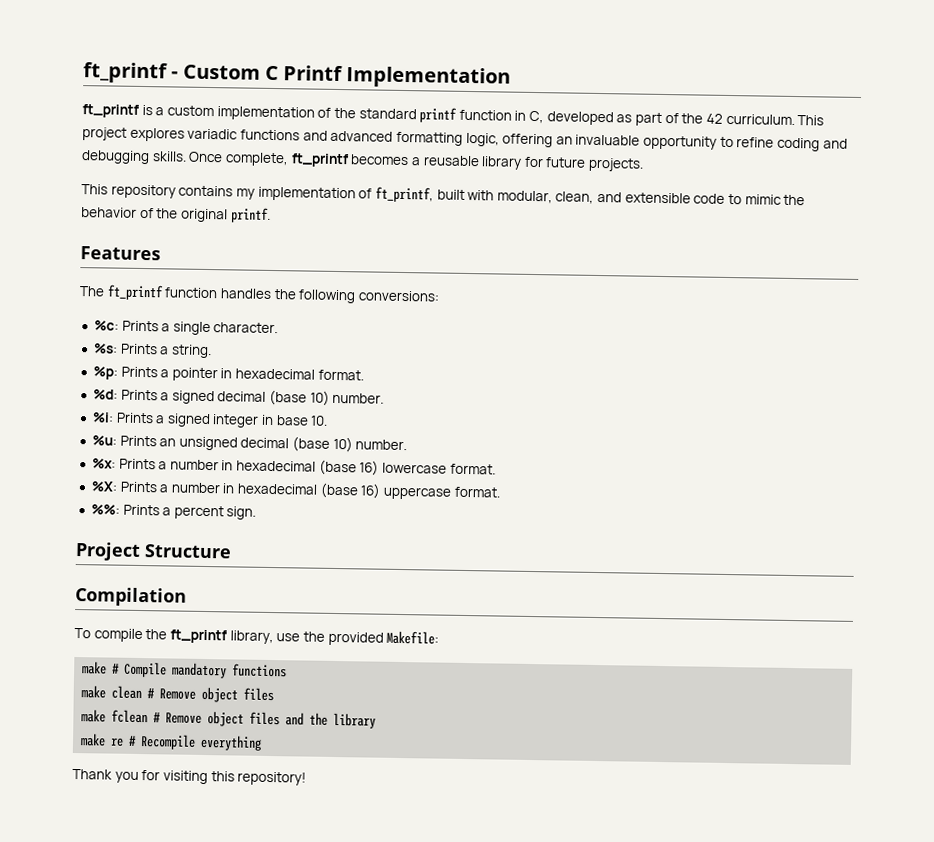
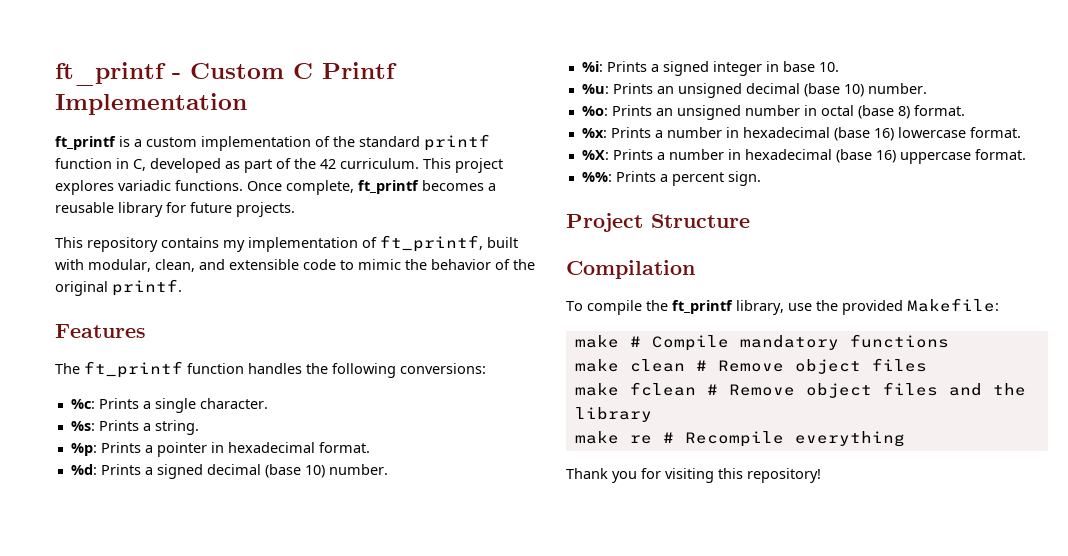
- This project explores variadic functions and advanced formatting logic, offering an invaluable opportunity to refine coding and debugging skills.
+ This project explores variadic functions.
+ %o: Prints an unsigned number in octal (base 8) format.

